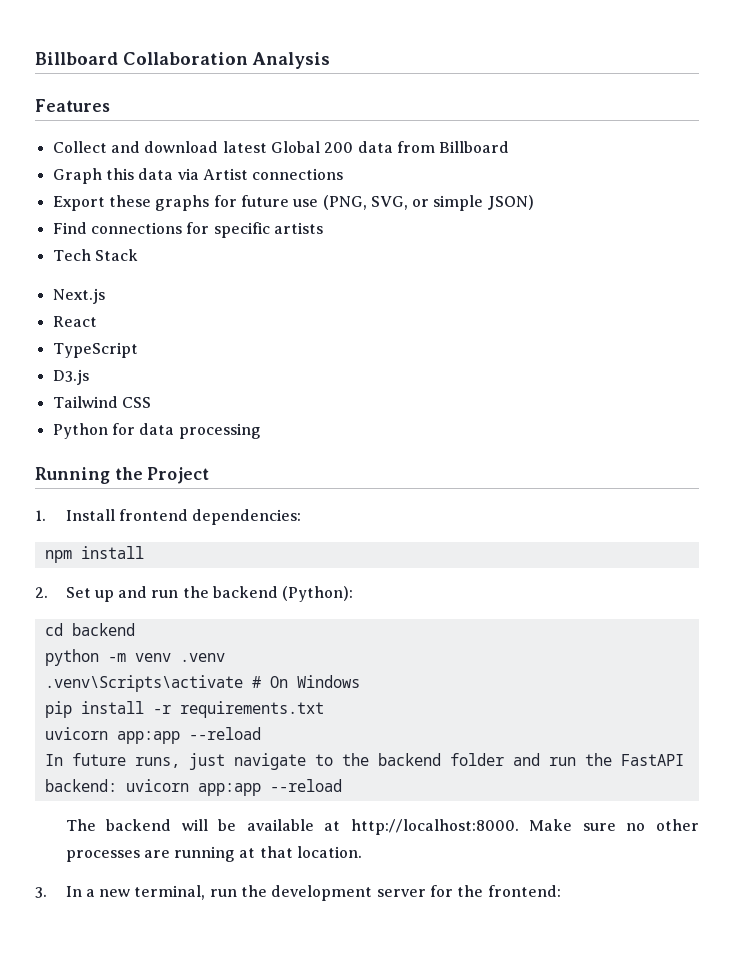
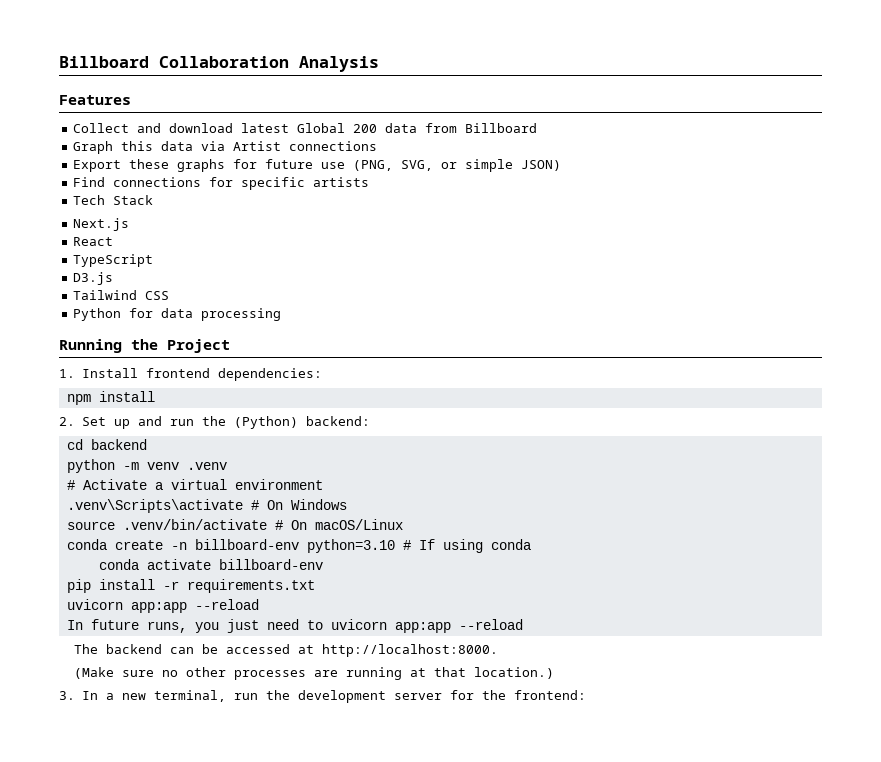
- 2. Set up and run the backend (Python):
+ 2. Set up and run the (Python) backend:
+ # Activate a virtual environment
+ source .venv/bin/activate # On macOS/Linux
+ conda create -n billboard-env python=3.10 # If using conda
+ conda activate billboard-env
- In future runs, just navigate to the backend folder and run the FastAPI backend: uvicorn app:app --reload
+ In future runs, you just need to uvicorn app:app --reload
- The backend will be available at http://localhost:8000. Make sure no other processes are running at that location.
+ The backend can be accessed at http://localhost:8000.
+ (Make sure no other processes are running at that location.)

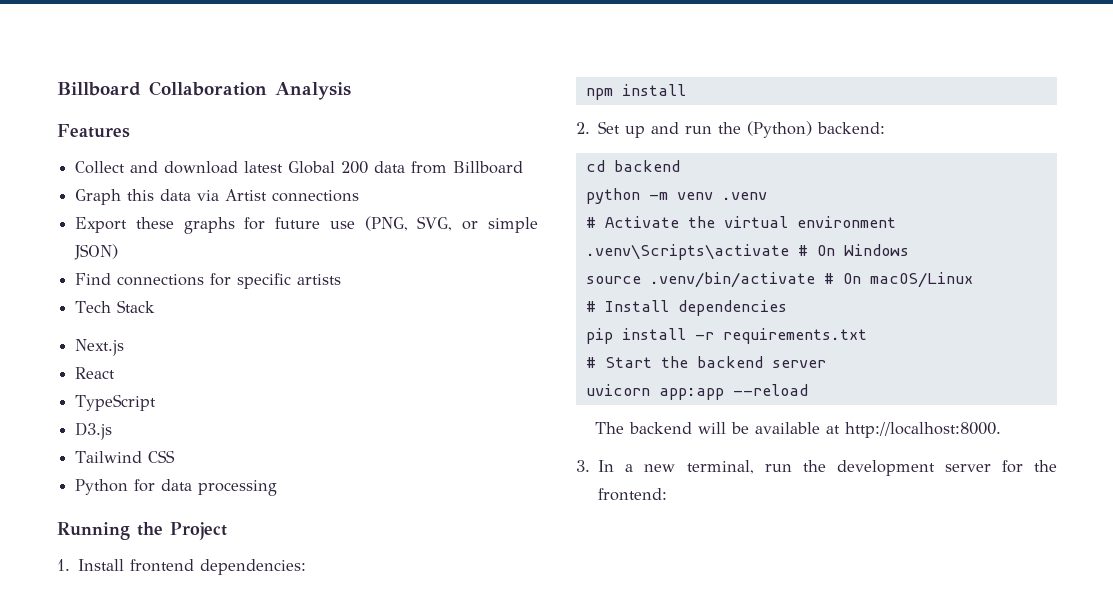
- # Activate a virtual environment
+ # Activate the virtual environment
- conda create -n billboard-env python=3.10 # If using conda
- conda activate billboard-env
+ # Install dependencies
  pip install -r requirements.txt
+ # Start the backend server
  uvicorn app:app --reload
- In future runs, you just need to uvicorn app:app --reload
- The backend can be accessed at http://localhost:8000.
+ The backend will be available at http://localhost:8000.
- (Make sure no other processes are running at that location.)

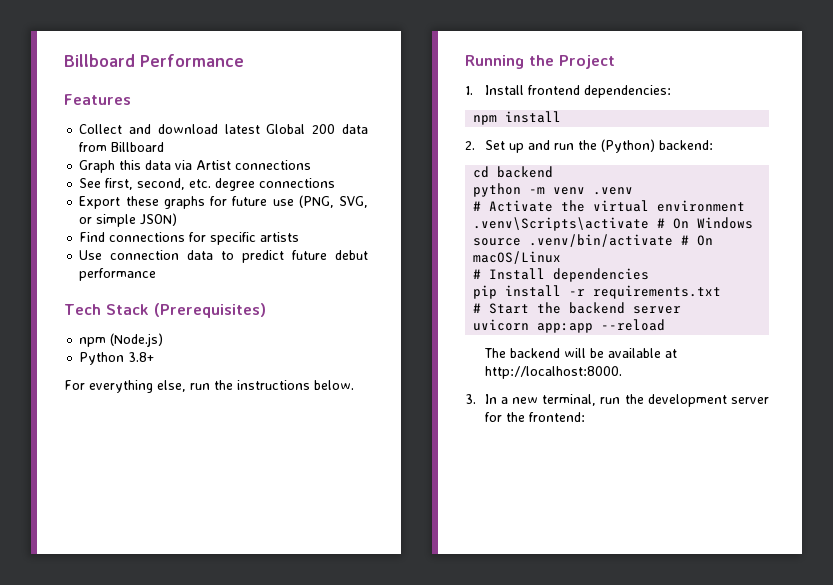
- Billboard Collaboration Analysis
+ Billboard Performance
+ See first, second, etc. degree connections
- Tech Stack
- Next.js
- React
- TypeScript
- D3.js
- Tailwind CSS
- Python for data processing
+ Use connection data to predict future debut performance
+ Tech Stack (Prerequisites)
+ npm (Node.js)
+ Python 3.8+
+ For everything else, run the instructions below.

